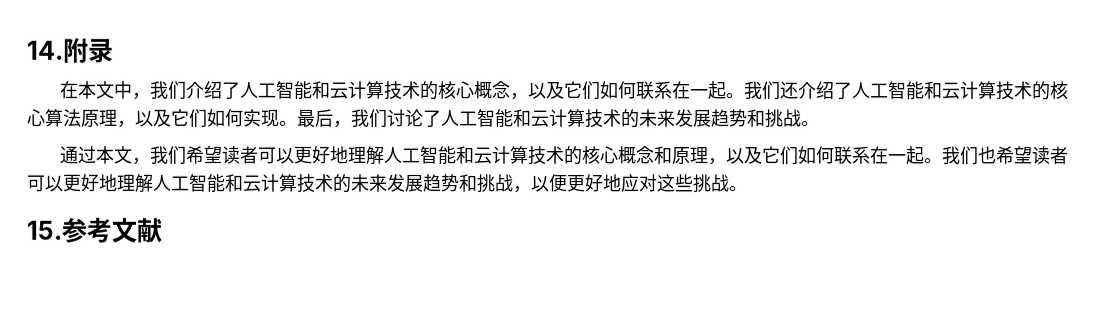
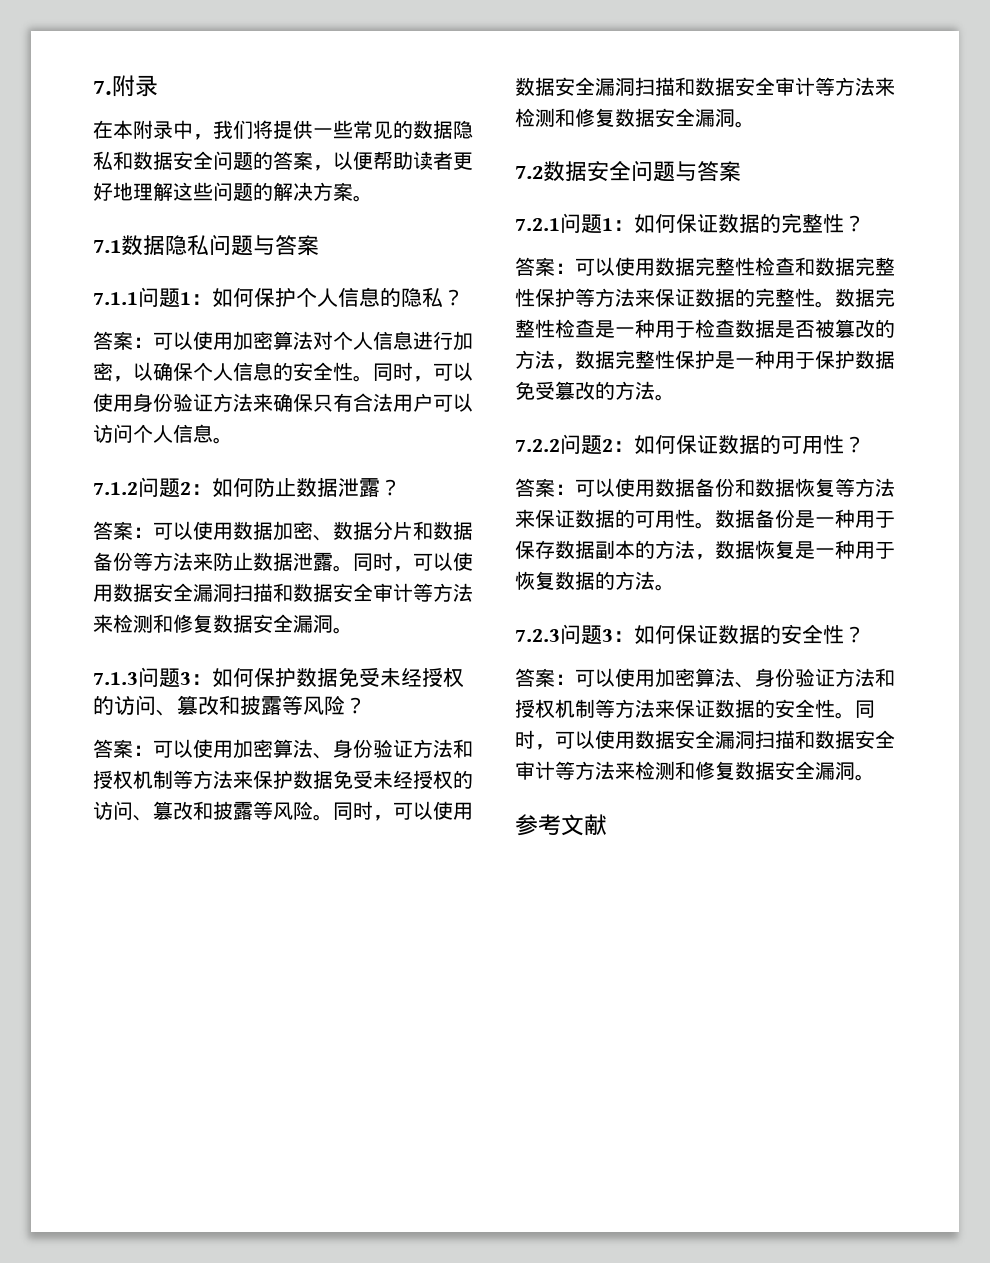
- 14.附录
+ 7.附录
- 在本文中，我们介绍了人工智能和云计算技术的核心概念，以及它们如何联系在一起。我们还介绍了人工智能和云计算技术的核心算法原理，以及它们如何实现。最后，我们讨论了人工智能和云计算技术的未来发展趋势和挑战。
- 通过本文，我们希望读者可以更好地理解人工智能和云计算技术的核心概念和原理，以及它们如何联系在一起。我们也希望读者可以更好地理解人工智能和云计算技术的未来发展趋势和挑战，以便更好地应对这些挑战。
- 15.参考文献
+ 在本附录中，我们将提供一些常见的数据隐私和数据安全问题的答案，以便帮助读者更好地理解这些问题的解决方案。
+ 7.1数据隐私问题与答案
+ 7.1.1问题1：如何保护个人信息的隐私？
+ 答案：可以使用加密算法对个人信息进行加密，以确保个人信息的安全性。同时，可以使用身份验证方法来确保只有合法用户可以访问个人信息。
+ 7.1.2问题2：如何防止数据泄露？
+ 答案：可以使用数据加密、数据分片和数据备份等方法来防止数据泄露。同时，可以使用数据安全漏洞扫描和数据安全审计等方法来检测和修复数据安全漏洞。
+ 7.1.3问题3：如何保护数据免受未经授权的访问、篡改和披露等风险？
+ 答案：可以使用加密算法、身份验证方法和授权机制等方法来保护数据免受未经授权的访问、篡改和披露等风险。同时，可以使用数据安全漏洞扫描和数据安全审计等方法来检测和修复数据安全漏洞。
+ 7.2数据安全问题与答案
+ 7.2.1问题1：如何保证数据的完整性？
+ 答案：可以使用数据完整性检查和数据完整性保护等方法来保证数据的完整性。数据完整性检查是一种用于检查数据是否被篡改的方法，数据完整性保护是一种用于保护数据免受篡改的方法。
+ 7.2.2问题2：如何保证数据的可用性？
+ 答案：可以使用数据备份和数据恢复等方法来保证数据的可用性。数据备份是一种用于保存数据副本的方法，数据恢复是一种用于恢复数据的方法。
+ 7.2.3问题3：如何保证数据的安全性？
+ 答案：可以使用加密算法、身份验证方法和授权机制等方法来保证数据的安全性。同时，可以使用数据安全漏洞扫描和数据安全审计等方法来检测和修复数据安全漏洞。
+ 参考文献

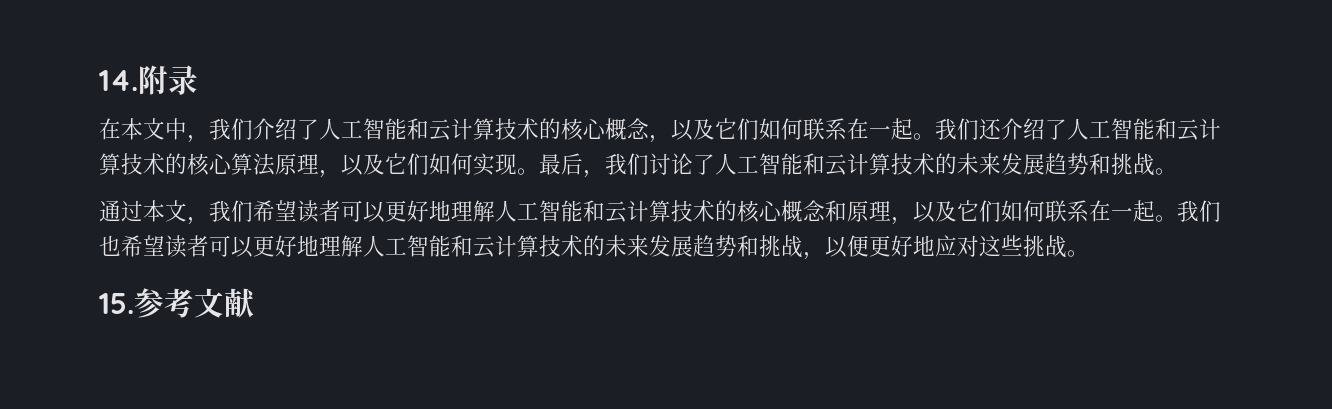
- 7.附录
+ 14.附录
- 在本附录中，我们将提供一些常见的数据隐私和数据安全问题的答案，以便帮助读者更好地理解这些问题的解决方案。
- 7.1数据隐私问题与答案
- 7.1.1问题1：如何保护个人信息的隐私？
- 答案：可以使用加密算法对个人信息进行加密，以确保个人信息的安全性。同时，可以使用身份验证方法来确保只有合法用户可以访问个人信息。
- 7.1.2问题2：如何防止数据泄露？
- 答案：可以使用数据加密、数据分片和数据备份等方法来防止数据泄露。同时，可以使用数据安全漏洞扫描和数据安全审计等方法来检测和修复数据安全漏洞。
- 7.1.3问题3：如何保护数据免受未经授权的访问、篡改和披露等风险？
- 答案：可以使用加密算法、身份验证方法和授权机制等方法来保护数据免受未经授权的访问、篡改和披露等风险。同时，可以使用数据安全漏洞扫描和数据安全审计等方法来检测和修复数据安全漏洞。
- 7.2数据安全问题与答案
- 7.2.1问题1：如何保证数据的完整性？
- 答案：可以使用数据完整性检查和数据完整性保护等方法来保证数据的完整性。数据完整性检查是一种用于检查数据是否被篡改的方法，数据完整性保护是一种用于保护数据免受篡改的方法。
- 7.2.2问题2：如何保证数据的可用性？
- 答案：可以使用数据备份和数据恢复等方法来保证数据的可用性。数据备份是一种用于保存数据副本的方法，数据恢复是一种用于恢复数据的方法。
- 7.2.3问题3：如何保证数据的安全性？
- 答案：可以使用加密算法、身份验证方法和授权机制等方法来保证数据的安全性。同时，可以使用数据安全漏洞扫描和数据安全审计等方法来检测和修复数据安全漏洞。
- 参考文献
+ 在本文中，我们介绍了人工智能和云计算技术的核心概念，以及它们如何联系在一起。我们还介绍了人工智能和云计算技术的核心算法原理，以及它们如何实现。最后，我们讨论了人工智能和云计算技术的未来发展趋势和挑战。
+ 通过本文，我们希望读者可以更好地理解人工智能和云计算技术的核心概念和原理，以及它们如何联系在一起。我们也希望读者可以更好地理解人工智能和云计算技术的未来发展趋势和挑战，以便更好地应对这些挑战。
+ 15.参考文献

